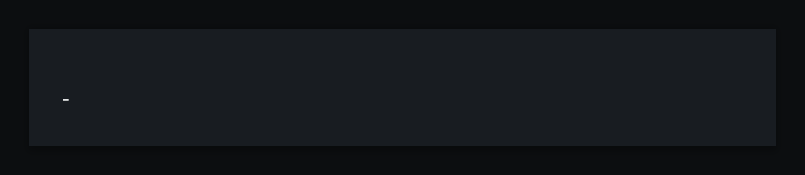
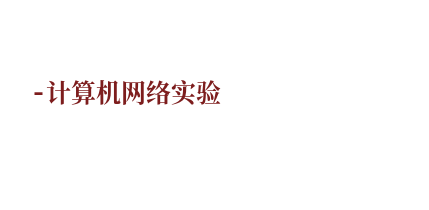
- -
+ -计算机网络实验

